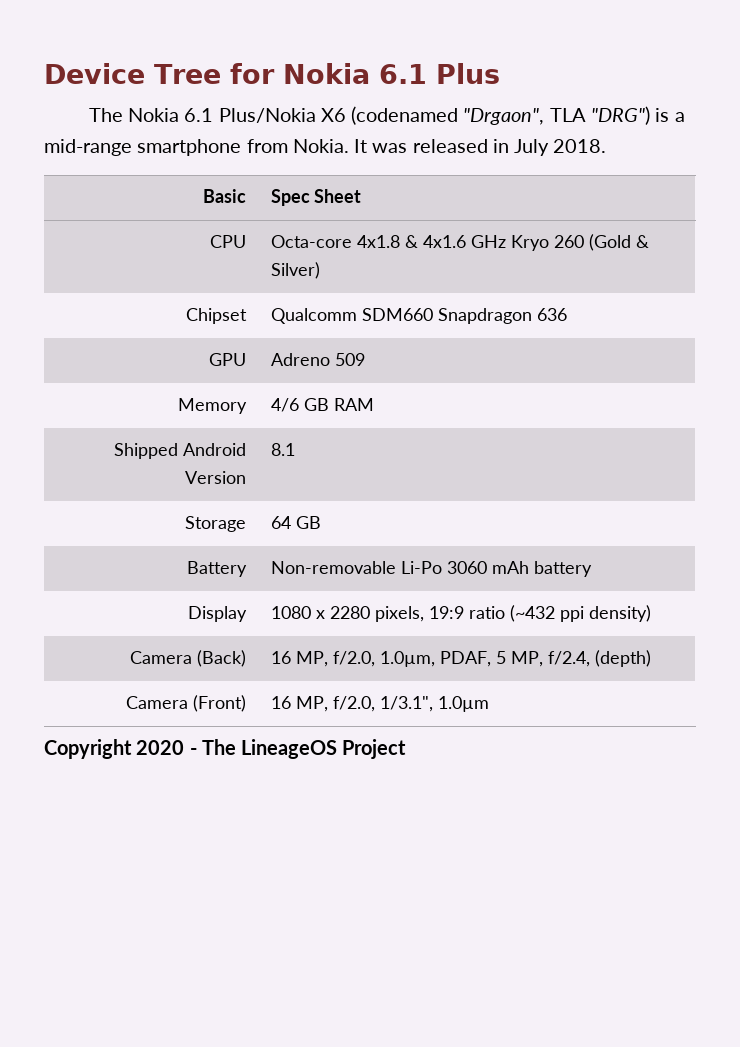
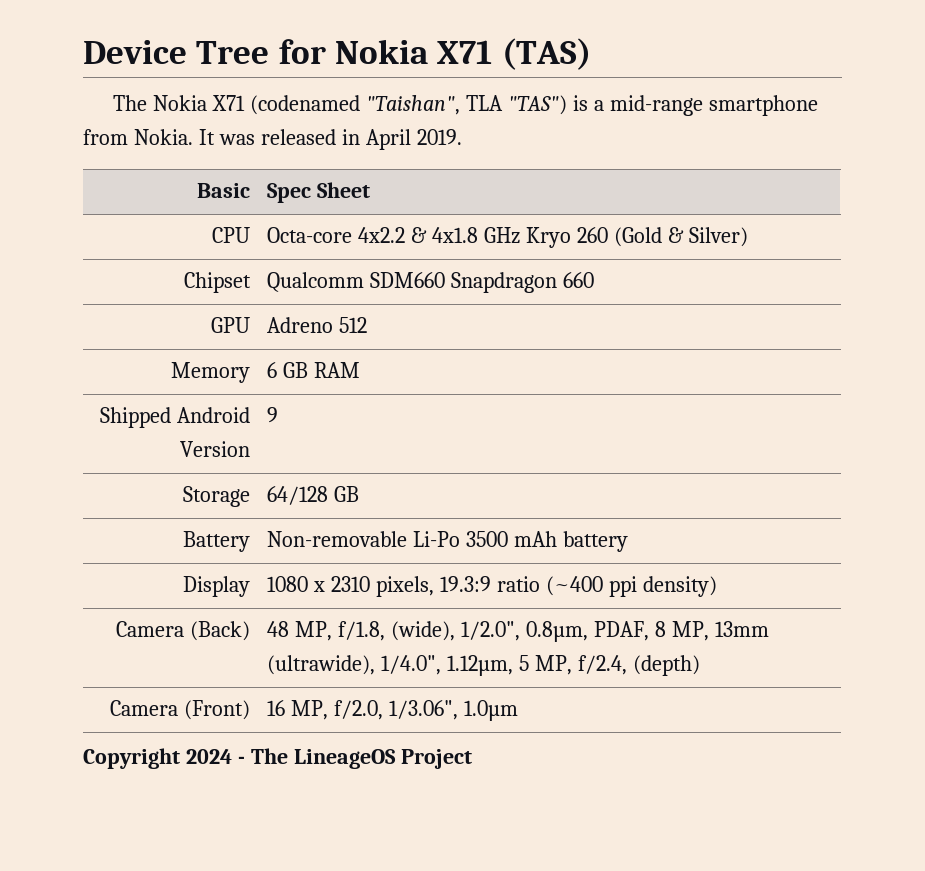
- Device Tree for Nokia 6.1 Plus
+ Device Tree for Nokia X71 (TAS)
- The Nokia 6.1 Plus/Nokia X6 (codenamed "Drgaon", TLA "DRG") is a mid-range smartphone from Nokia.
+ The Nokia X71 (codenamed "Taishan", TLA "TAS") is a mid-range smartphone from Nokia.
- It was released in July 2018.
+ It was released in April 2019.
- CPU | Octa-core 4x1.8 & 4x1.6 GHz Kryo 260 (Gold & Silver)
+ CPU | Octa-core 4x2.2 & 4x1.8 GHz Kryo 260 (Gold & Silver)
- Chipset | Qualcomm SDM660 Snapdragon 636
+ Chipset | Qualcomm SDM660 Snapdragon 660
- GPU | Adreno 509
+ GPU | Adreno 512
- Memory | 4/6 GB RAM
+ Memory | 6 GB RAM
- Shipped Android Version | 8.1
+ Shipped Android Version | 9
- Storage | 64 GB
+ Storage | 64/128 GB
- Battery | Non-removable Li-Po 3060 mAh battery
+ Battery | Non-removable Li-Po 3500 mAh battery
- Display | 1080 x 2280 pixels, 19:9 ratio (~432 ppi density)
+ Display | 1080 x 2310 pixels, 19.3:9 ratio (~400 ppi density)
- Camera (Back) | 16 MP, f/2.0, 1.0µm, PDAF, 5 MP, f/2.4, (depth)
+ Camera (Back) | 48 MP, f/1.8, (wide), 1/2.0", 0.8µm, PDAF, 8 MP, 13mm (ultrawide), 1/4.0", 1.12µm, 5 MP, f/2.4, (depth)
- Camera (Front) | 16 MP, f/2.0, 1/3.1", 1.0µm
+ Camera (Front) | 16 MP, f/2.0, 1/3.06", 1.0µm
- Copyright 2020 - The LineageOS Project
+ Copyright 2024 - The LineageOS Project

